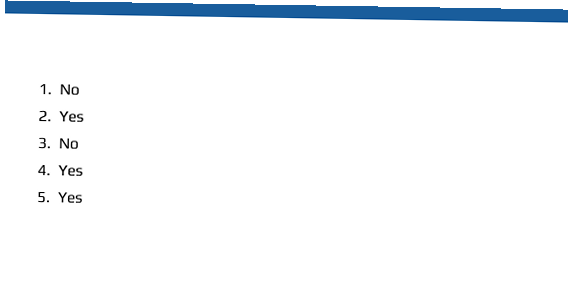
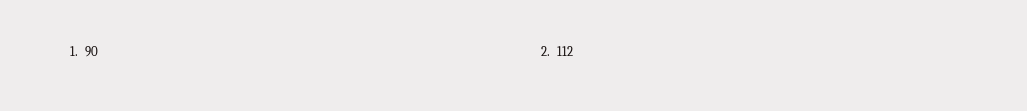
- 1. No
+ 1. 90
- 2. Yes
- 3. No
- 4. Yes
- 5. Yes
+ 2. 112

